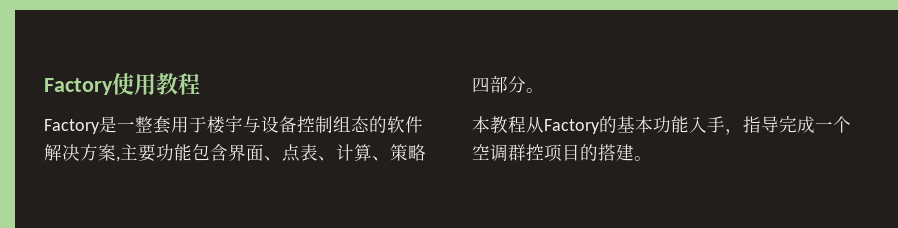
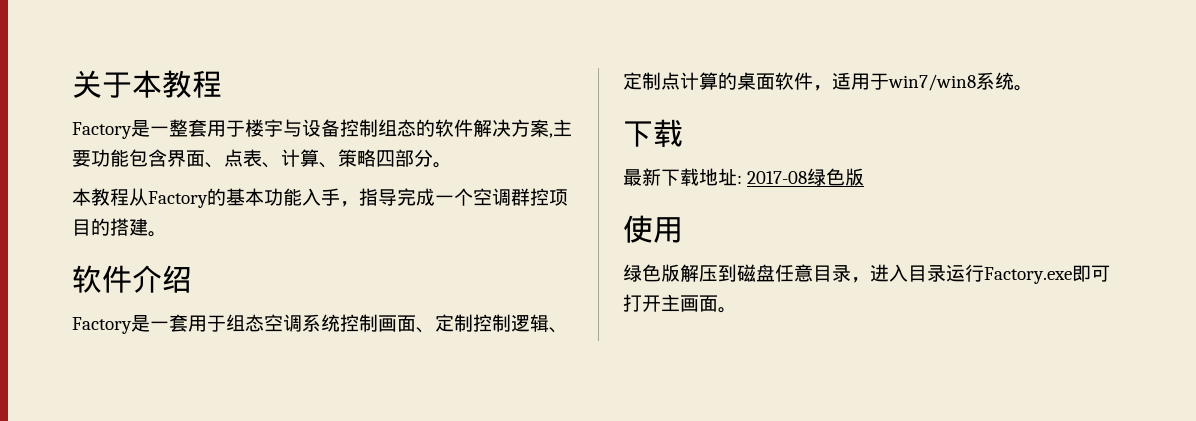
- Factory使用教程
+ 关于本教程
+ 软件介绍
+ Factory是一套用于组态空调系统控制画面、定制控制逻辑、定制点计算的桌面软件，适用于win7/win8系统。
+ 下载
+ 最新下载地址: 2017-08绿色版
+ 使用
+ 绿色版解压到磁盘任意目录，进入目录运行Factory.exe即可打开主画面。

